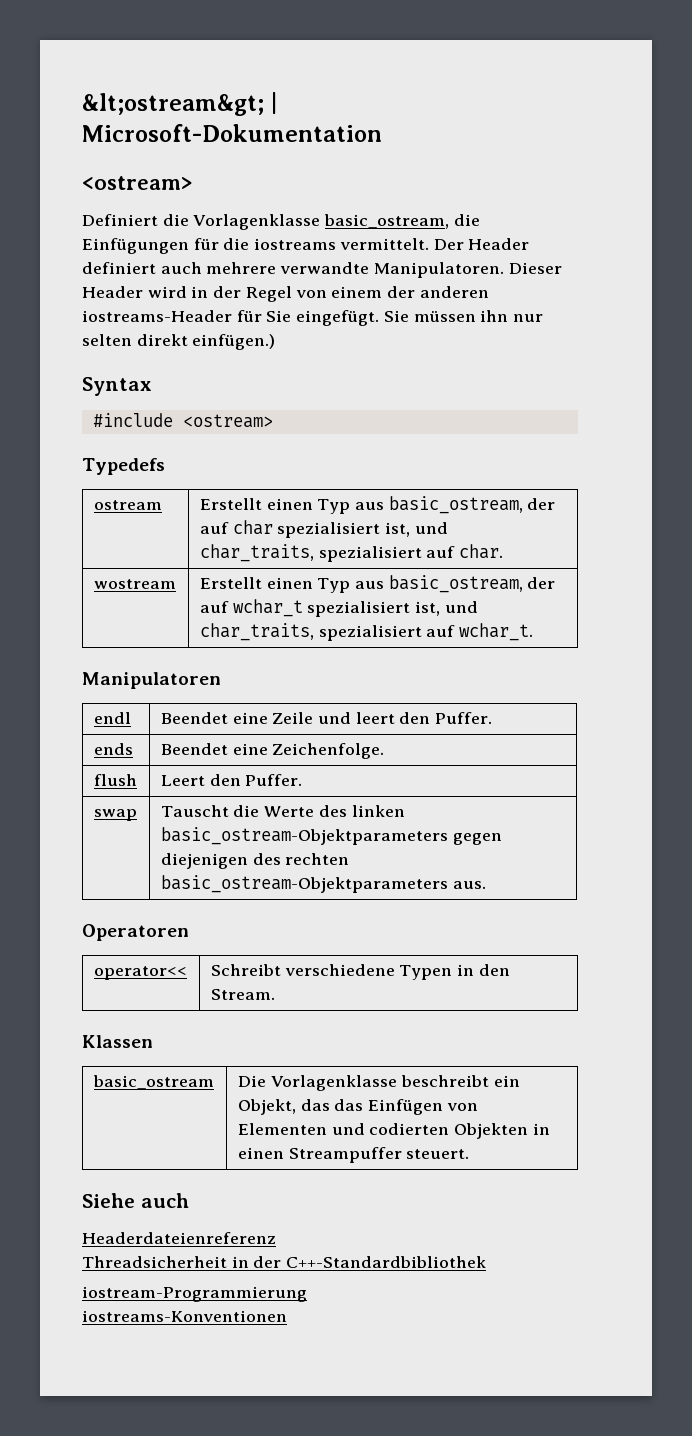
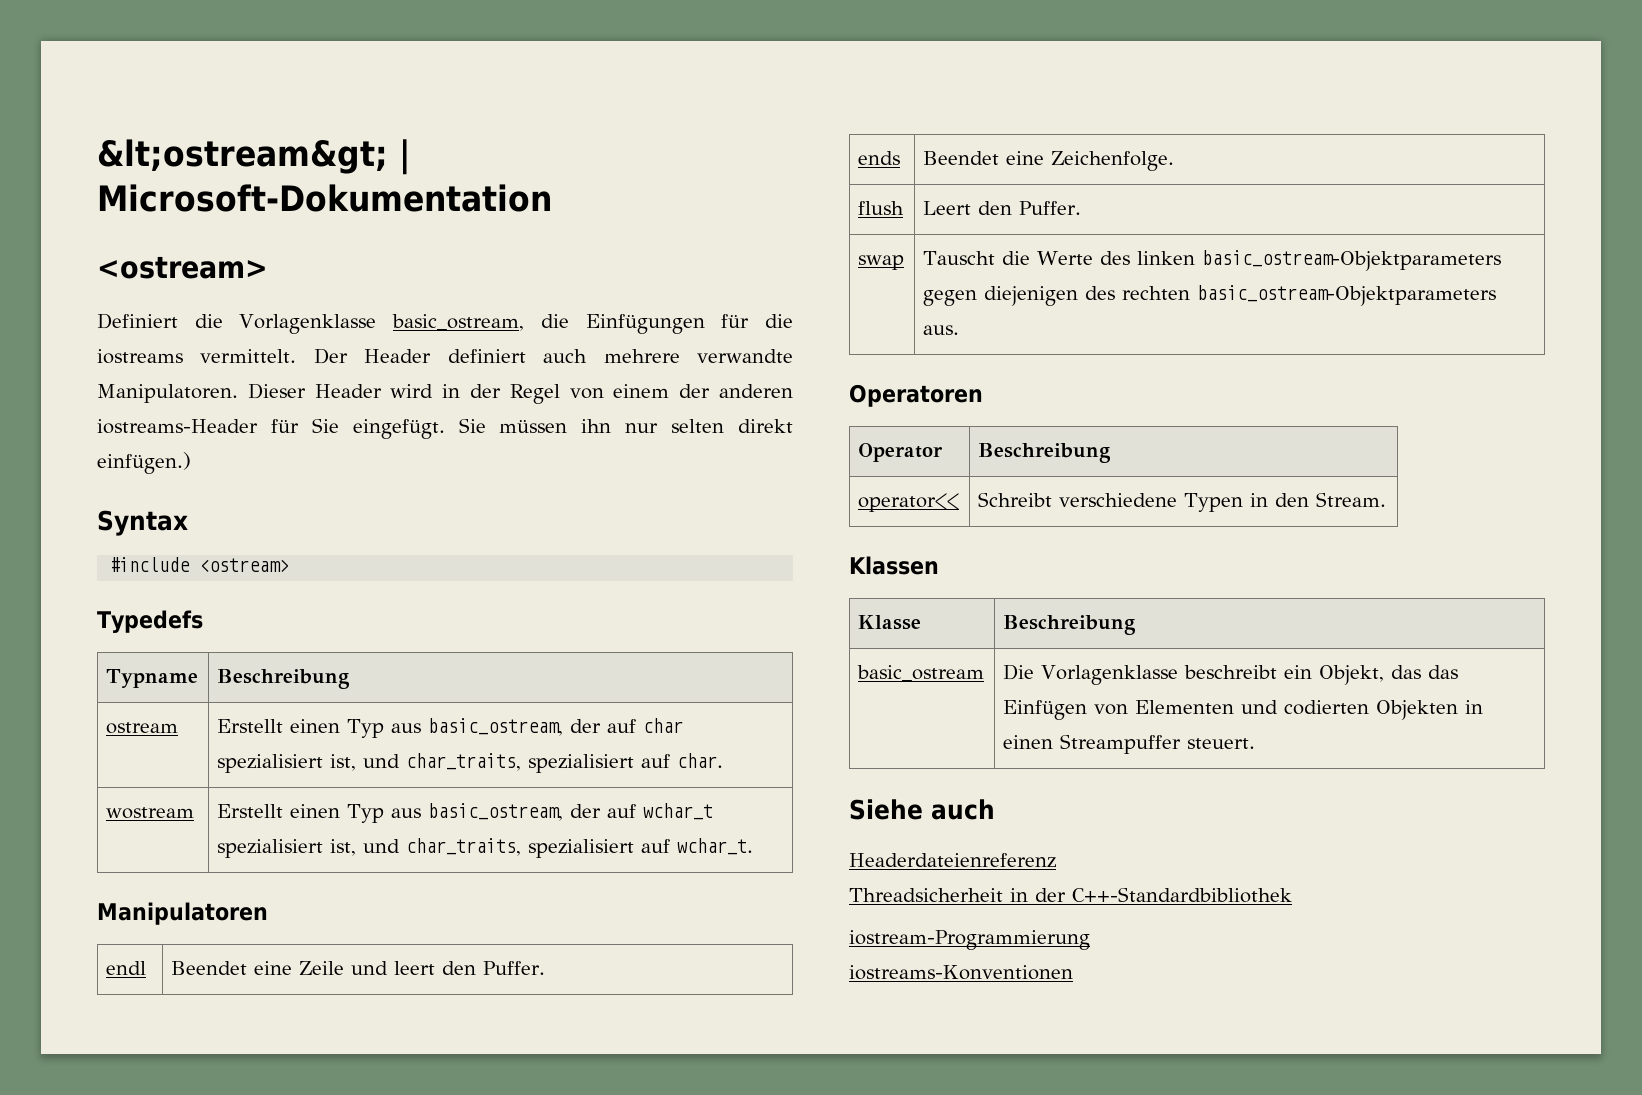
+ Typname | Beschreibung
+ Operator | Beschreibung
+ Klasse | Beschreibung

